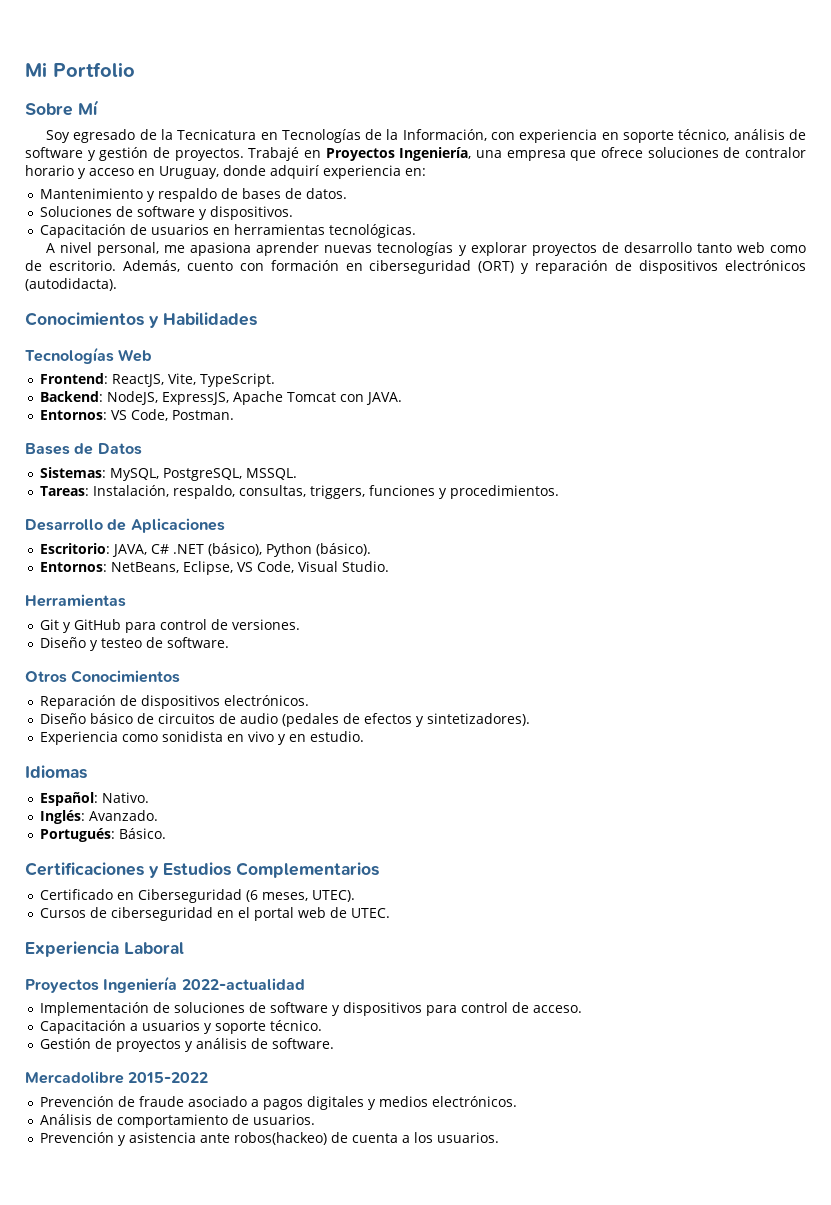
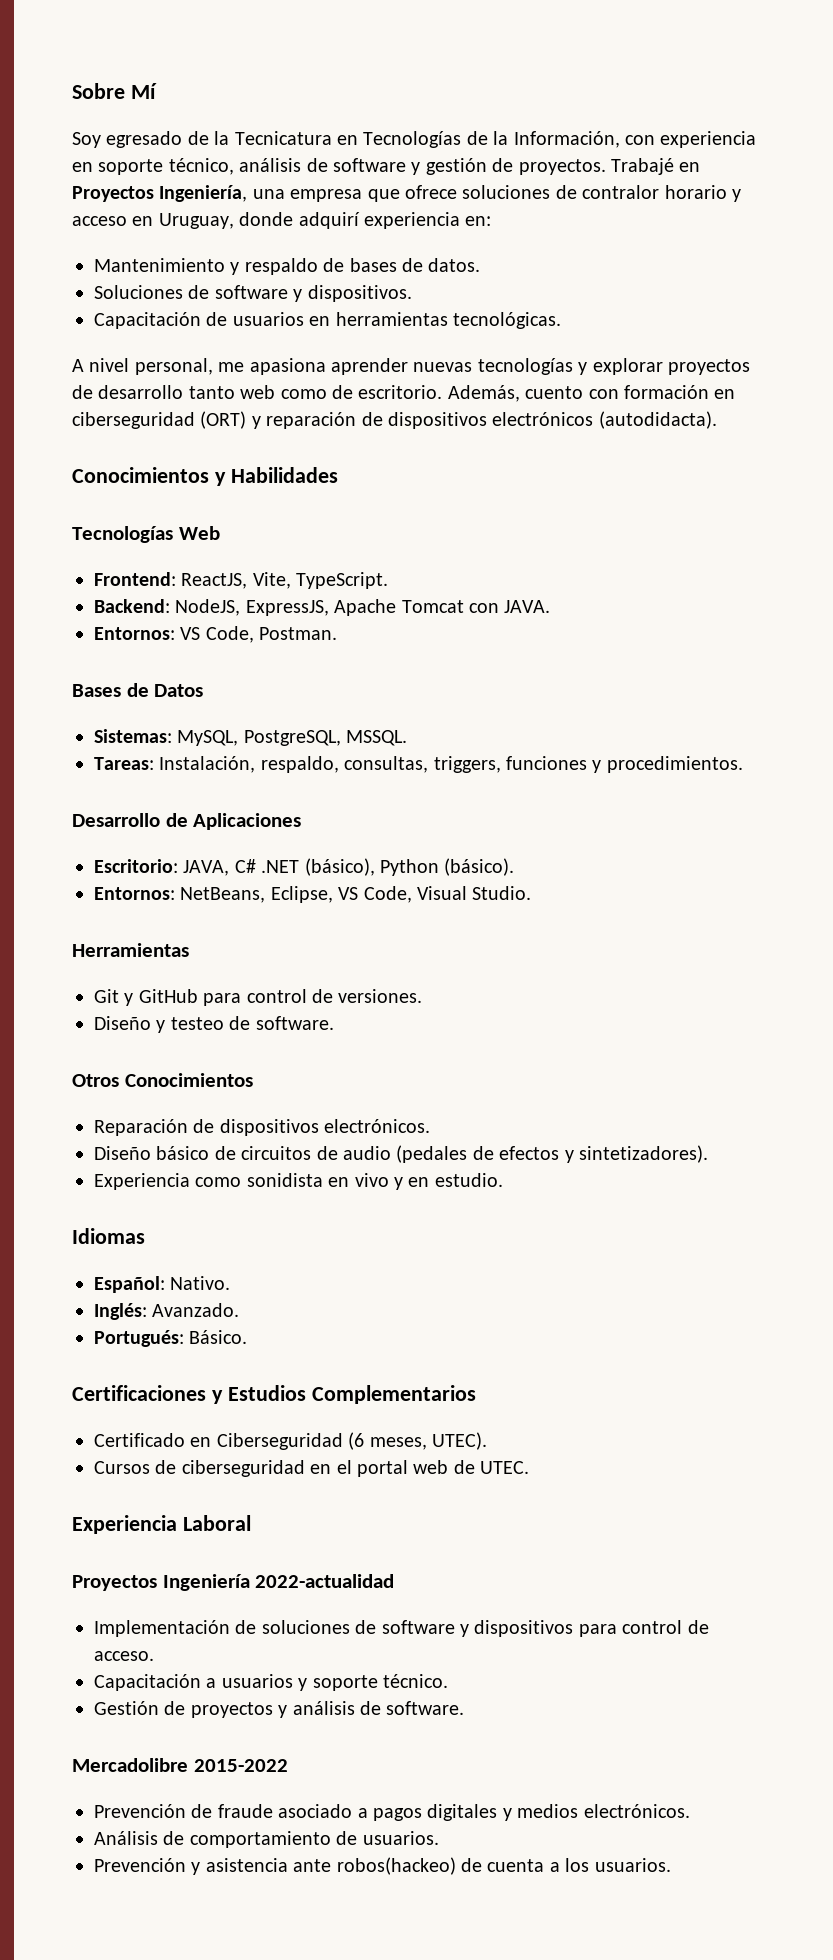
- Mi Portfolio

